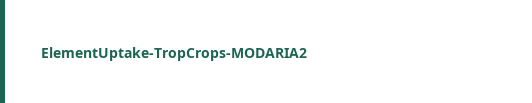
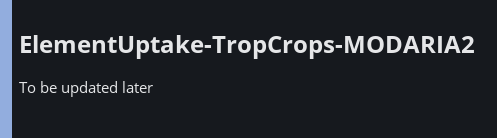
+ To be updated later

